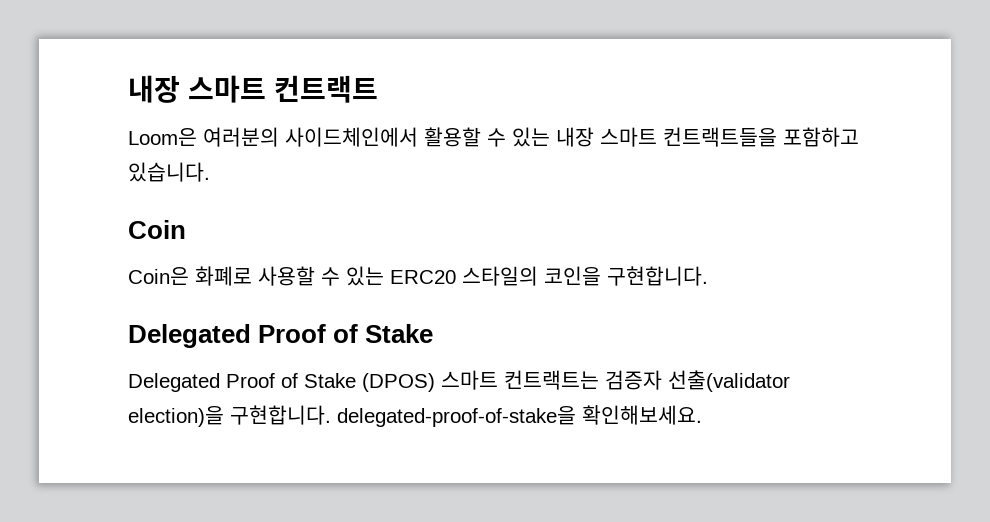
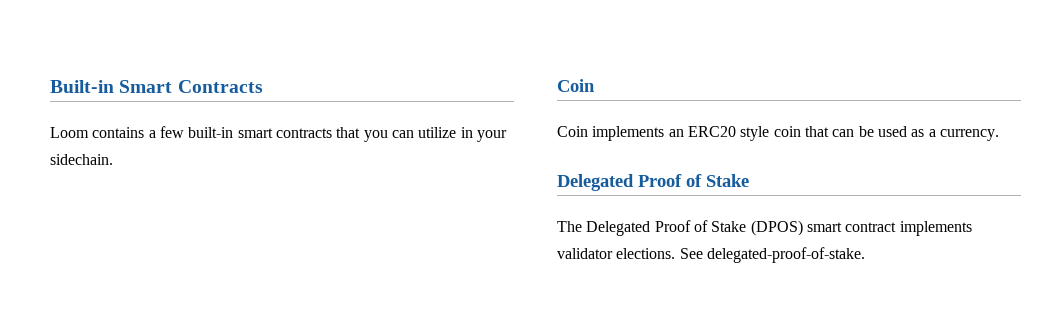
- 내장 스마트 컨트랙트
- Loom은 여러분의 사이드체인에서 활용할 수 있는 내장 스마트 컨트랙트들을 포함하고 있습니다.
+ Built-in Smart Contracts
+ Loom contains a few built-in smart contracts that you can utilize in your sidechain.
  Coin
- Coin은 화폐로 사용할 수 있는 ERC20 스타일의 코인을 구현합니다.
+ Coin implements an ERC20 style coin that can be used as a currency.
- Delegated Proof of Stake (DPOS) 스마트 컨트랙트는 검증자 선출(validator election)을 구현합니다. delegated-proof-of-stake을 확인해보세요.
+ The Delegated Proof of Stake (DPOS) smart contract implements validator elections. See delegated-proof-of-stake.

